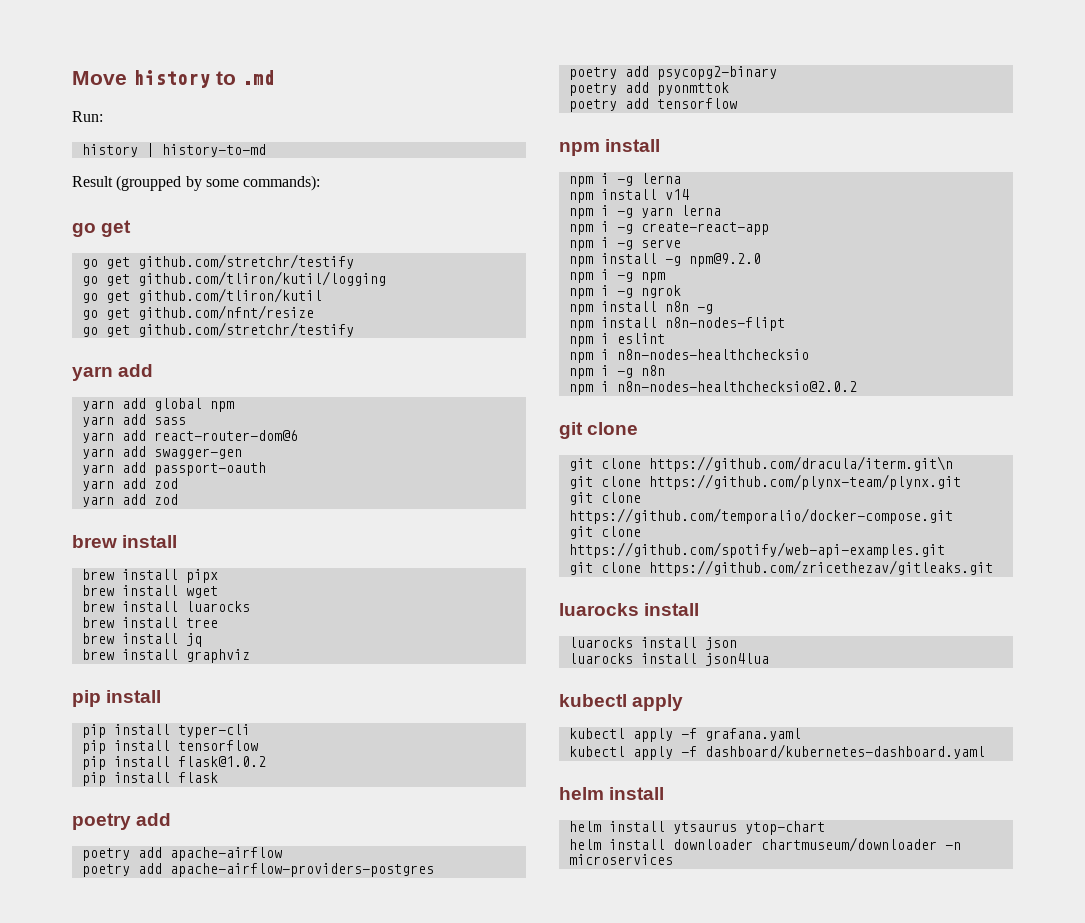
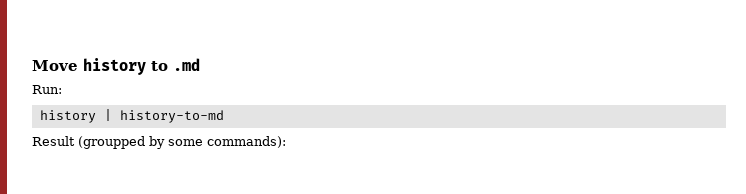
  Result (groupped by some commands):
- go get
- go get github.com/stretchr/testify
- go get github.com/tliron/kutil/logging
- go get github.com/tliron/kutil
- go get github.com/nfnt/resize
- go get github.com/stretchr/testify
- yarn add
- yarn add global npm
- yarn add sass
- yarn add react-router-dom@6
- yarn add swagger-gen
- yarn add passport-oauth
- yarn add zod
- yarn add zod
- brew install
- brew install pipx
- brew install wget
- brew install luarocks
- brew install tree
- brew install jq
- brew install graphviz
- pip install
- pip install typer-cli
- pip install tensorflow
- pip install flask@1.0.2
- pip install flask
- poetry add
- poetry add apache-airflow
- poetry add apache-airflow-providers-postgres
- poetry add psycopg2-binary
- poetry add pyonmttok
- poetry add tensorflow
- npm install
- npm i -g lerna
- npm install v14
- npm i -g yarn lerna
- npm i -g create-react-app
- npm i -g serve
- npm install -g npm@9.2.0
- npm i -g npm
- npm i -g ngrok
- npm install n8n -g
- npm install n8n-nodes-flipt
- npm i eslint
- npm i n8n-nodes-healthchecksio
- npm i -g n8n
- npm i n8n-nodes-healthchecksio@2.0.2
- git clone
- git clone https://github.com/dracula/iterm.git\n
- git clone https://github.com/plynx-team/plynx.git
- git clone https://github.com/temporalio/docker-compose.git
- git clone https://github.com/spotify/web-api-examples.git
- git clone https://github.com/zricethezav/gitleaks.git
- luarocks install
- luarocks install json
- luarocks install json4lua
- kubectl apply
- kubectl apply -f grafana.yaml
- kubectl apply -f dashboard/kubernetes-dashboard.yaml
- helm install
- helm install ytsaurus ytop-chart
- helm install downloader chartmuseum/downloader -n microservices

